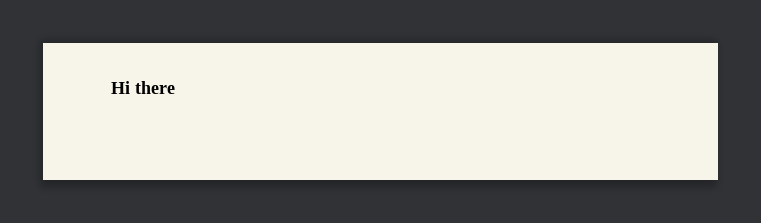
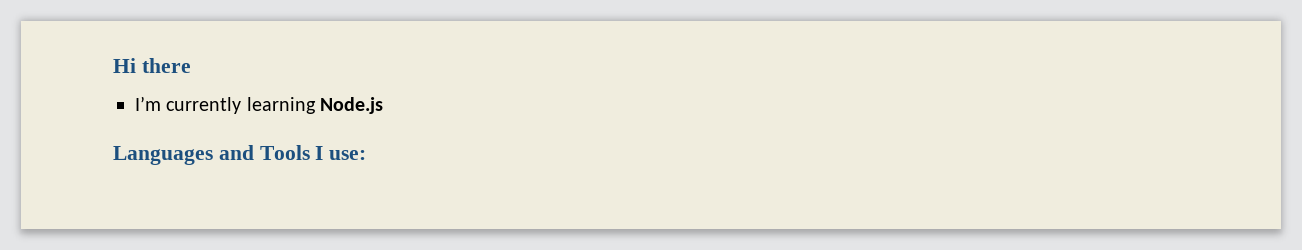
+ I’m currently learning Node.js
+ Languages and Tools I use:

